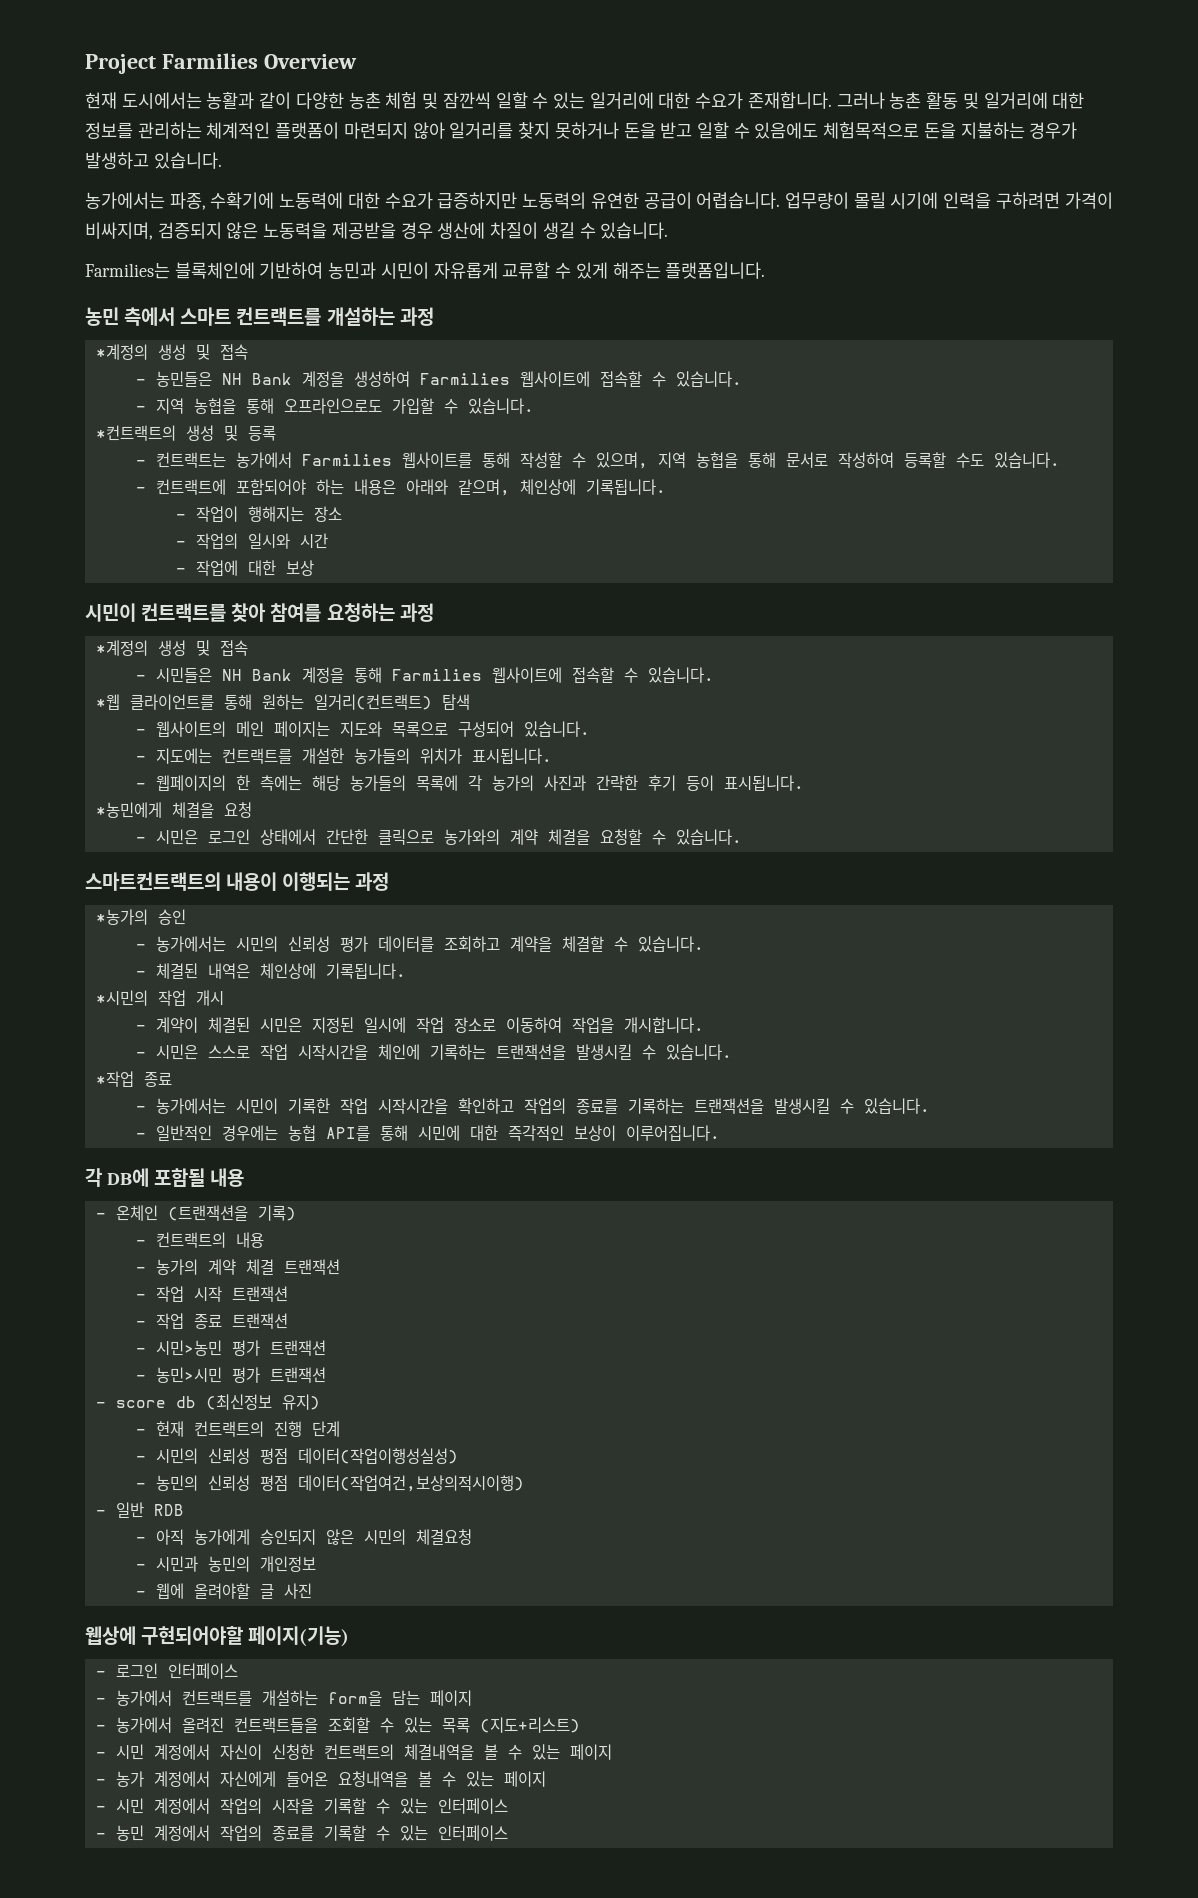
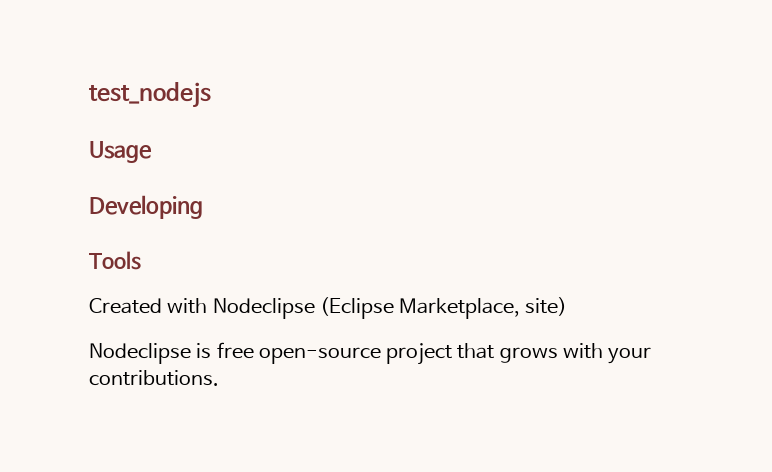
- Project Farmilies Overview
- 현재 도시에서는 농활과 같이 다양한 농촌 체험 및 잠깐씩 일할 수 있는 일거리에 대한 수요가 존재합니다. 그러나 농촌 활동 및 일거리에 대한 정보를 관리하는 체계적인 플랫폼이 마련되지 않아 일거리를 찾지 못하거나 돈을 받고 일할 수 있음에도 체험목적으로 돈을 지불하는 경우가 발생하고 있습니다.
- 농가에서는 파종, 수확기에 노동력에 대한 수요가 급증하지만 노동력의 유연한 공급이 어렵습니다. 업무량이 몰릴 시기에 인력을 구하려면 가격이 비싸지며, 검증되지 않은 노동력을 제공받을 경우 생산에 차질이 생길 수 있습니다.
- Farmilies는 블록체인에 기반하여 농민과 시민이 자유롭게 교류할 수 있게 해주는 플랫폼입니다.
- 농민 측에서 스마트 컨트랙트를 개설하는 과정
- *계정의 생성 및 접속
- - 농민들은 NH Bank 계정을 생성하여 Farmilies 웹사이트에 접속할 수 있습니다.
- - 지역 농협을 통해 오프라인으로도 가입할 수 있습니다.
- *컨트랙트의 생성 및 등록
- - 컨트랙트는 농가에서 Farmilies 웹사이트를 통해 작성할 수 있으며, 지역 농협을 통해 문서로 작성하여 등록할 수도 있습니다.
- - 컨트랙트에 포함되어야 하는 내용은 아래와 같으며, 체인상에 기록됩니다.
- - 작업이 행해지는 장소
- - 작업의 일시와 시간
- - 작업에 대한 보상
- 시민이 컨트랙트를 찾아 참여를 요청하는 과정
- *계정의 생성 및 접속
- - 시민들은 NH Bank 계정을 통해 Farmilies 웹사이트에 접속할 수 있습니다.
- *웹 클라이언트를 통해 원하는 일거리(컨트랙트) 탐색
- - 웹사이트의 메인 페이지는 지도와 목록으로 구성되어 있습니다.
- - 지도에는 컨트랙트를 개설한 농가들의 위치가 표시됩니다.
- - 웹페이지의 한 측에는 해당 농가들의 목록에 각 농가의 사진과 간략한 후기 등이 표시됩니다.
- *농민에게 체결을 요청
- - 시민은 로그인 상태에서 간단한 클릭으로 농가와의 계약 체결을 요청할 수 있습니다.
- 스마트컨트랙트의 내용이 이행되는 과정
- *농가의 승인
- - 농가에서는 시민의 신뢰성 평가 데이터를 조회하고 계약을 체결할 수 있습니다.
- - 체결된 내역은 체인상에 기록됩니다.
- *시민의 작업 개시
- - 계약이 체결된 시민은 지정된 일시에 작업 장소로 이동하여 작업을 개시합니다.
- - 시민은 스스로 작업 시작시간을 체인에 기록하는 트랜잭션을 발생시킬 수 있습니다.
- *작업 종료
- - 농가에서는 시민이 기록한 작업 시작시간을 확인하고 작업의 종료를 기록하는 트랜잭션을 발생시킬 수 있습니다.
- - 일반적인 경우에는 농협 API를 통해 시민에 대한 즉각적인 보상이 이루어집니다.
- 각 DB에 포함될 내용
- - 온체인 (트랜잭션을 기록)
- - 컨트랙트의 내용
- - 농가의 계약 체결 트랜잭션
- - 작업 시작 트랜잭션
- - 작업 종료 트랜잭션
- - 시민>농민 평가 트랜잭션
- - 농민>시민 평가 트랜잭션
- - score db (최신정보 유지)
- - 현재 컨트랙트의 진행 단계
- - 시민의 신뢰성 평점 데이터(작업이행성실성)
- - 농민의 신뢰성 평점 데이터(작업여건,보상의적시이행)
- - 일반 RDB
- - 아직 농가에게 승인되지 않은 시민의 체결요청
- - 시민과 농민의 개인정보
- - 웹에 올려야할 글 사진
- 웹상에 구현되어야할 페이지(기능)
- - 로그인 인터페이스
- - 농가에서 컨트랙트를 개설하는 form을 담는 페이지
- - 농가에서 올려진 컨트랙트들을 조회할 수 있는 목록 (지도+리스트)
- - 시민 계정에서 자신이 신청한 컨트랙트의 체결내역을 볼 수 있는 페이지
- - 농가 계정에서 자신에게 들어온 요청내역을 볼 수 있는 페이지
- - 시민 계정에서 작업의 시작을 기록할 수 있는 인터페이스
- - 농민 계정에서 작업의 종료를 기록할 수 있는 인터페이스
+ test_nodejs
+ Usage
+ Developing
+ Tools
+ Created with Nodeclipse (Eclipse Marketplace, site)
+ Nodeclipse is free open-source project that grows with your contributions.

